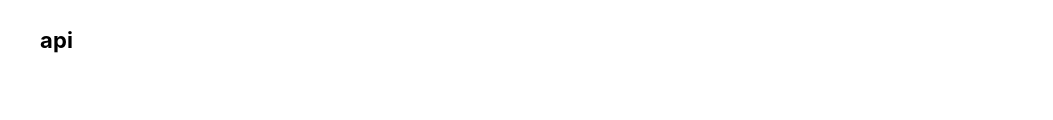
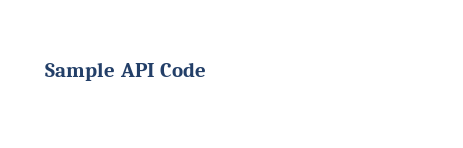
- api
+ Sample API Code

